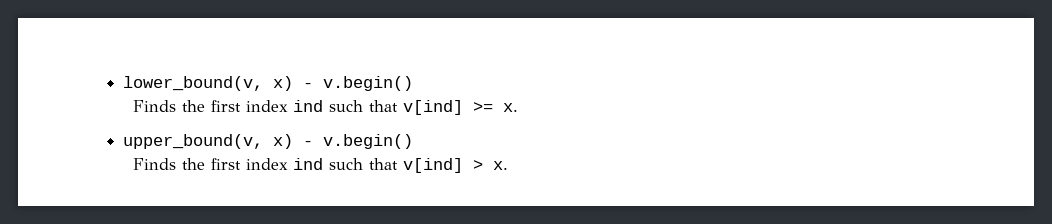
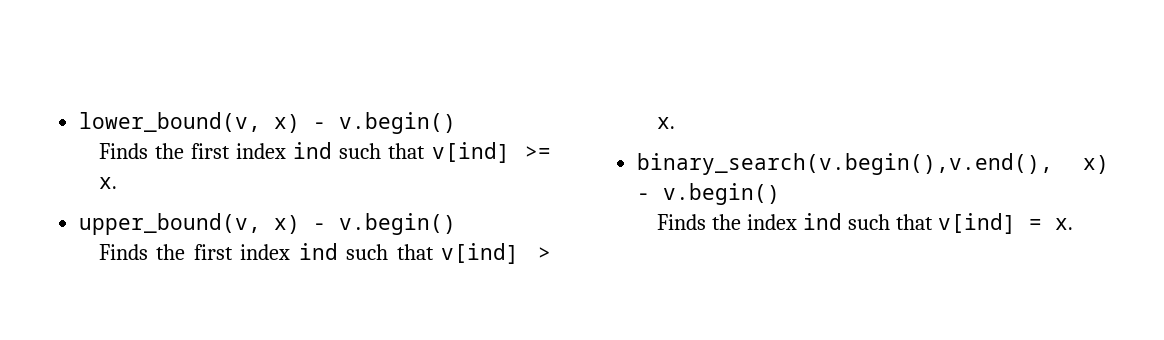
+ binary_search(v.begin(),v.end(), x) - v.begin()
+ Finds the index ind such that v[ind] = x.

